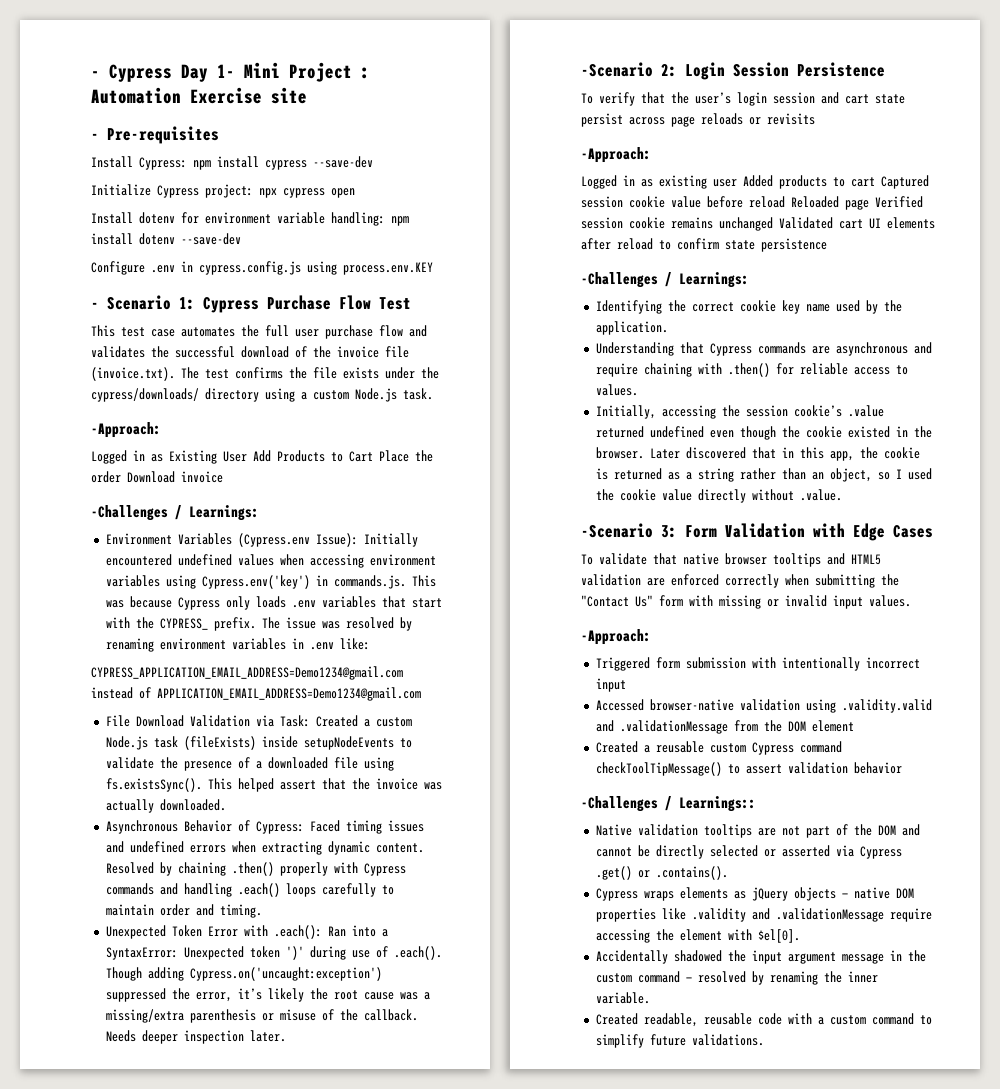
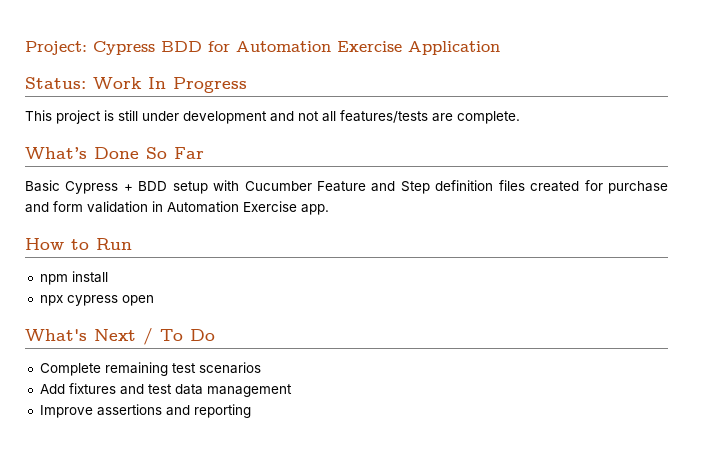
- - Cypress Day 1- Mini Project : Automation Exercise site
- - Pre-requisites
- Install Cypress: npm install cypress --save-dev
- Initialize Cypress project: npx cypress open
- Install dotenv for environment variable handling: npm install dotenv --save-dev
- Configure .env in cypress.config.js using process.env.KEY
- - Scenario 1: Cypress Purchase Flow Test
- This test case automates the full user purchase flow and validates the successful download of the invoice file (invoice.txt). The test confirms the file exists under the cypress/downloads/ directory using a custom Node.js task.
- -Approach:
- Logged in as Existing User Add Products to Cart Place the order Download invoice
- -Challenges / Learnings:
- Environment Variables (Cypress.env Issue): Initially encountered undefined values when accessing environment variables using Cypress.env('key') in commands.js. This was because Cypress only loads .env variables that start with the CYPRESS_ prefix. The issue was resolved by renaming environment variables in .env like:
- CYPRESS_APPLICATION_EMAIL_ADDRESS=Demo1234@gmail.com instead of APPLICATION_EMAIL_ADDRESS=Demo1234@gmail.com
- File Download Validation via Task: Created a custom Node.js task (fileExists) inside setupNodeEvents to validate the presence of a downloaded file using fs.existsSync(). This helped assert that the invoice was actually downloaded.
- Asynchronous Behavior of Cypress: Faced timing issues and undefined errors when extracting dynamic content. Resolved by chaining .then() properly with Cypress commands and handling .each() loops carefully to maintain order and timing.
- Unexpected Token Error with .each(): Ran into a SyntaxError: Unexpected token ')' during use of .each(). Though adding Cypress.on('uncaught:exception') suppressed the error, it’s likely the root cause was a missing/extra parenthesis or misuse of the callback. Needs deeper inspection later.
- -Scenario 2: Login Session Persistence
- To verify that the user’s login session and cart state persist across page reloads or revisits
- -Approach:
- Logged in as existing user Added products to cart Captured session cookie value before reload Reloaded page Verified session cookie remains unchanged Validated cart UI elements after reload to confirm state persistence
- -Challenges / Learnings:
- Identifying the correct cookie key name used by the application.
- Understanding that Cypress commands are asynchronous and require chaining with .then() for reliable access to values.
- Initially, accessing the session cookie’s .value returned undefined even though the cookie existed in the browser. Later discovered that in this app, the cookie is returned as a string rather than an object, so I used the cookie value directly without .value.
- -Scenario 3: Form Validation with Edge Cases
- To validate that native browser tooltips and HTML5 validation are enforced correctly when submitting the "Contact Us" form with missing or invalid input values.
- -Approach:
- Triggered form submission with intentionally incorrect input
- Accessed browser-native validation using .validity.valid and .validationMessage from the DOM element
- Created a reusable custom Cypress command checkToolTipMessage() to assert validation behavior
- -Challenges / Learnings::
- Native validation tooltips are not part of the DOM and cannot be directly selected or asserted via Cypress .get() or .contains().
- Cypress wraps elements as jQuery objects — native DOM properties like .validity and .validationMessage require accessing the element with $el[0].
- Accidentally shadowed the input argument message in the custom command — resolved by renaming the inner variable.
- Created readable, reusable code with a custom command to simplify future validations.
+ Project: Cypress BDD for Automation Exercise Application
+ Status: Work In Progress
+ This project is still under development and not all features/tests are complete.
+ What’s Done So Far
+ Basic Cypress + BDD setup with Cucumber Feature and Step definition files created for purchase and form validation in Automation Exercise app.
+ How to Run
+ npm install
+ npx cypress open
+ What's Next / To Do
+ Complete remaining test scenarios
+ Add fixtures and test data management
+ Improve assertions and reporting

